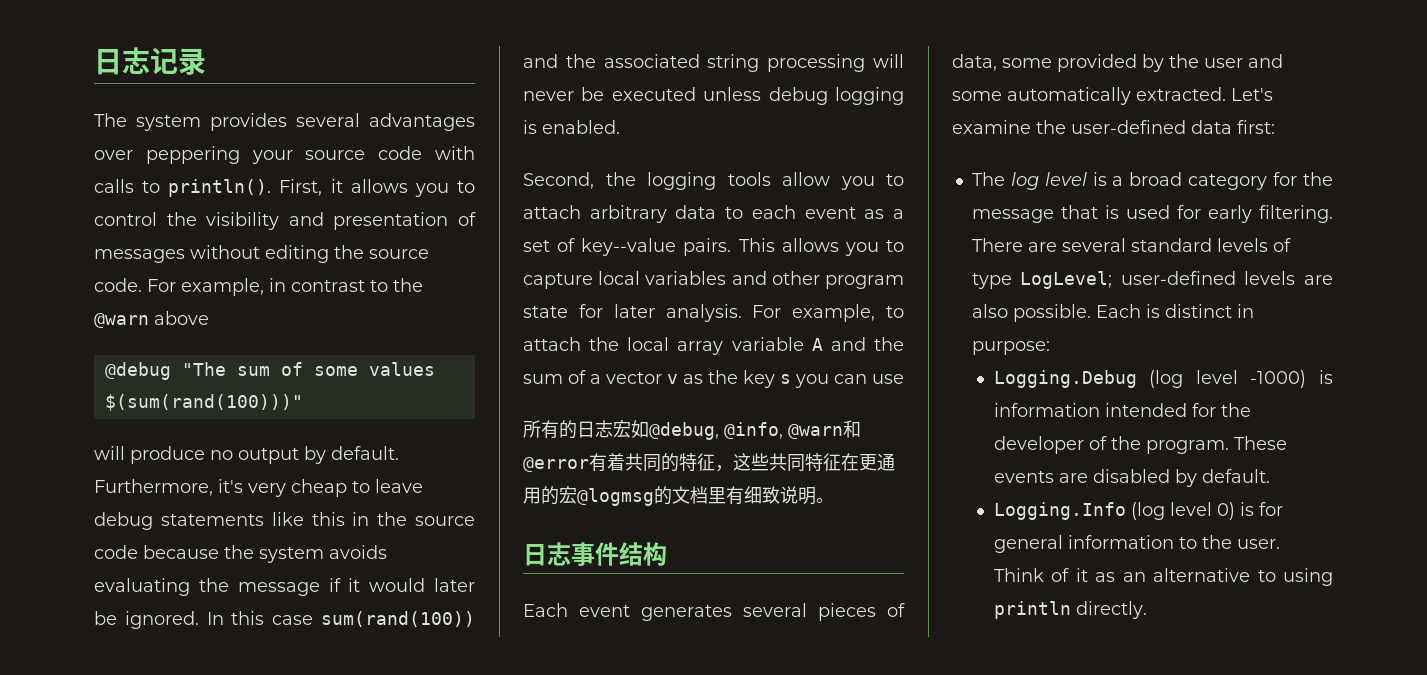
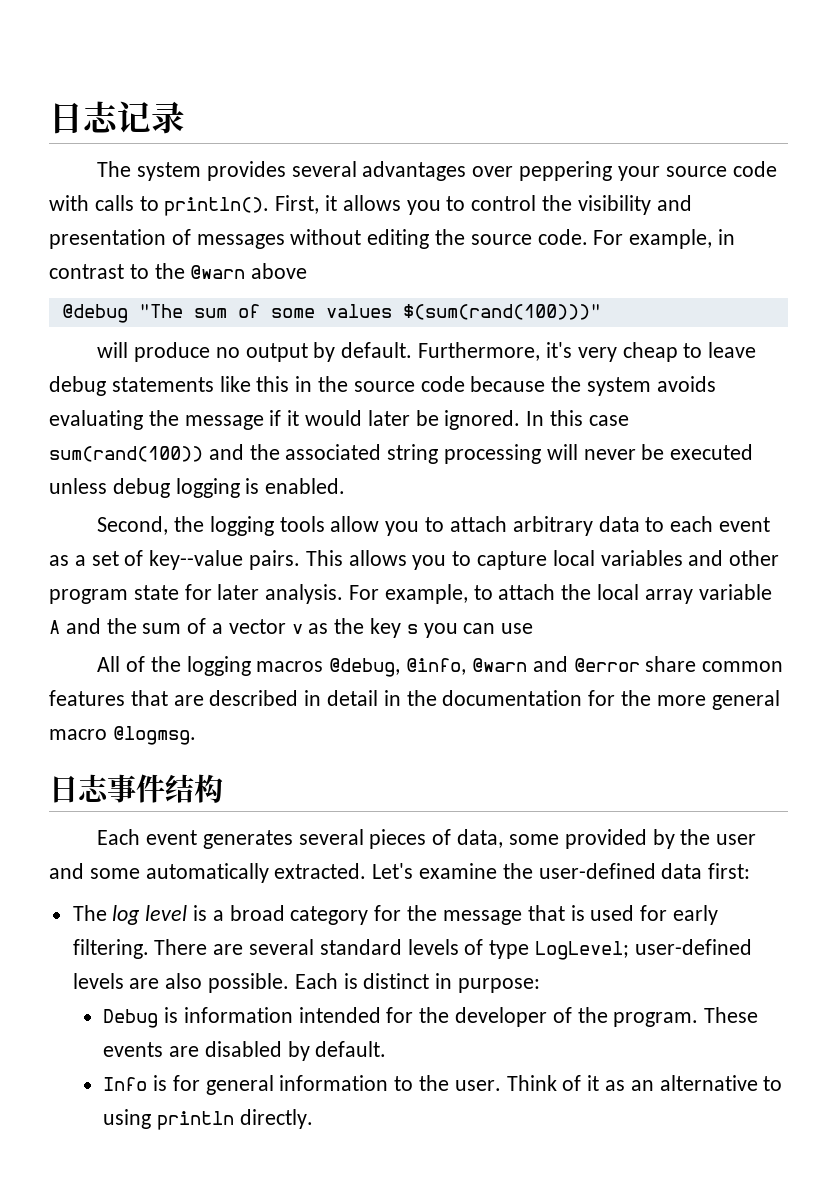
- 所有的日志宏如@debug, @info, @warn和@error有着共同的特征，这些共同特征在更通用的宏@logmsg的文档里有细致说明。
+ All of the logging macros @debug, @info, @warn and @error share common features that are described in detail in the documentation for the more general macro @logmsg.
- Logging.Debug (log level -1000) is information intended for the developer of the program.
+ Debug is information intended for the developer of the program.
- Logging.Info (log level 0) is for general information to the user.
+ Info is for general information to the user.

